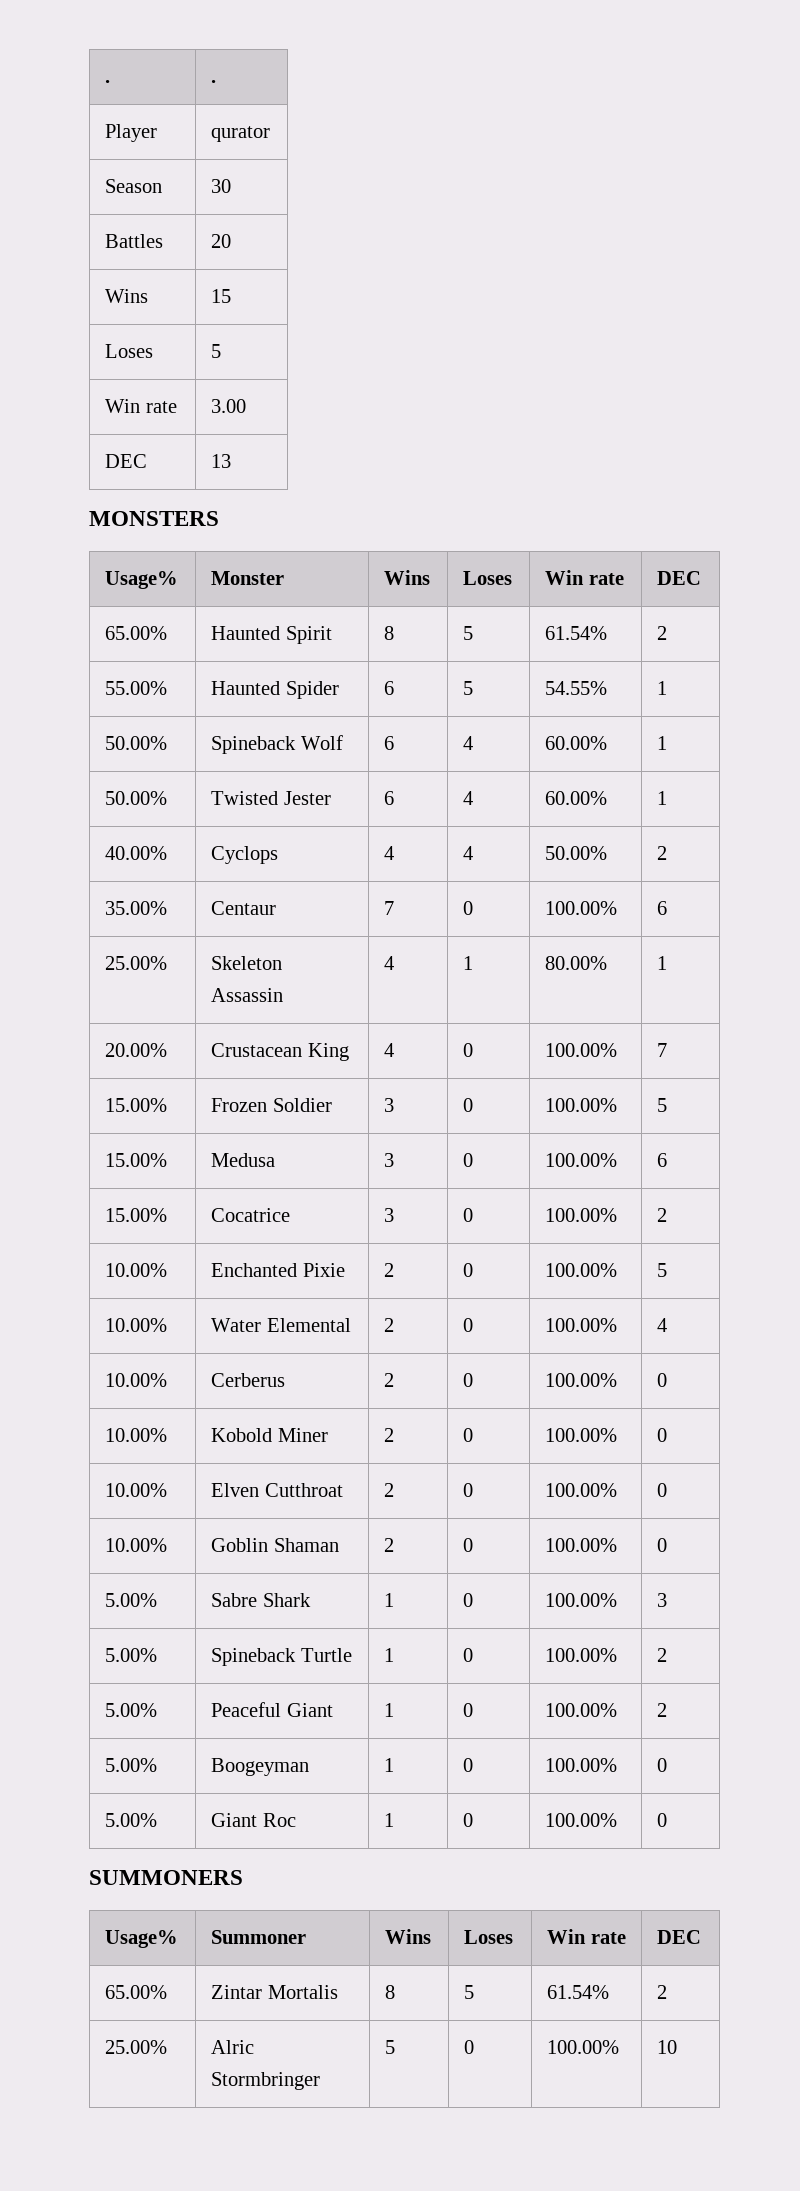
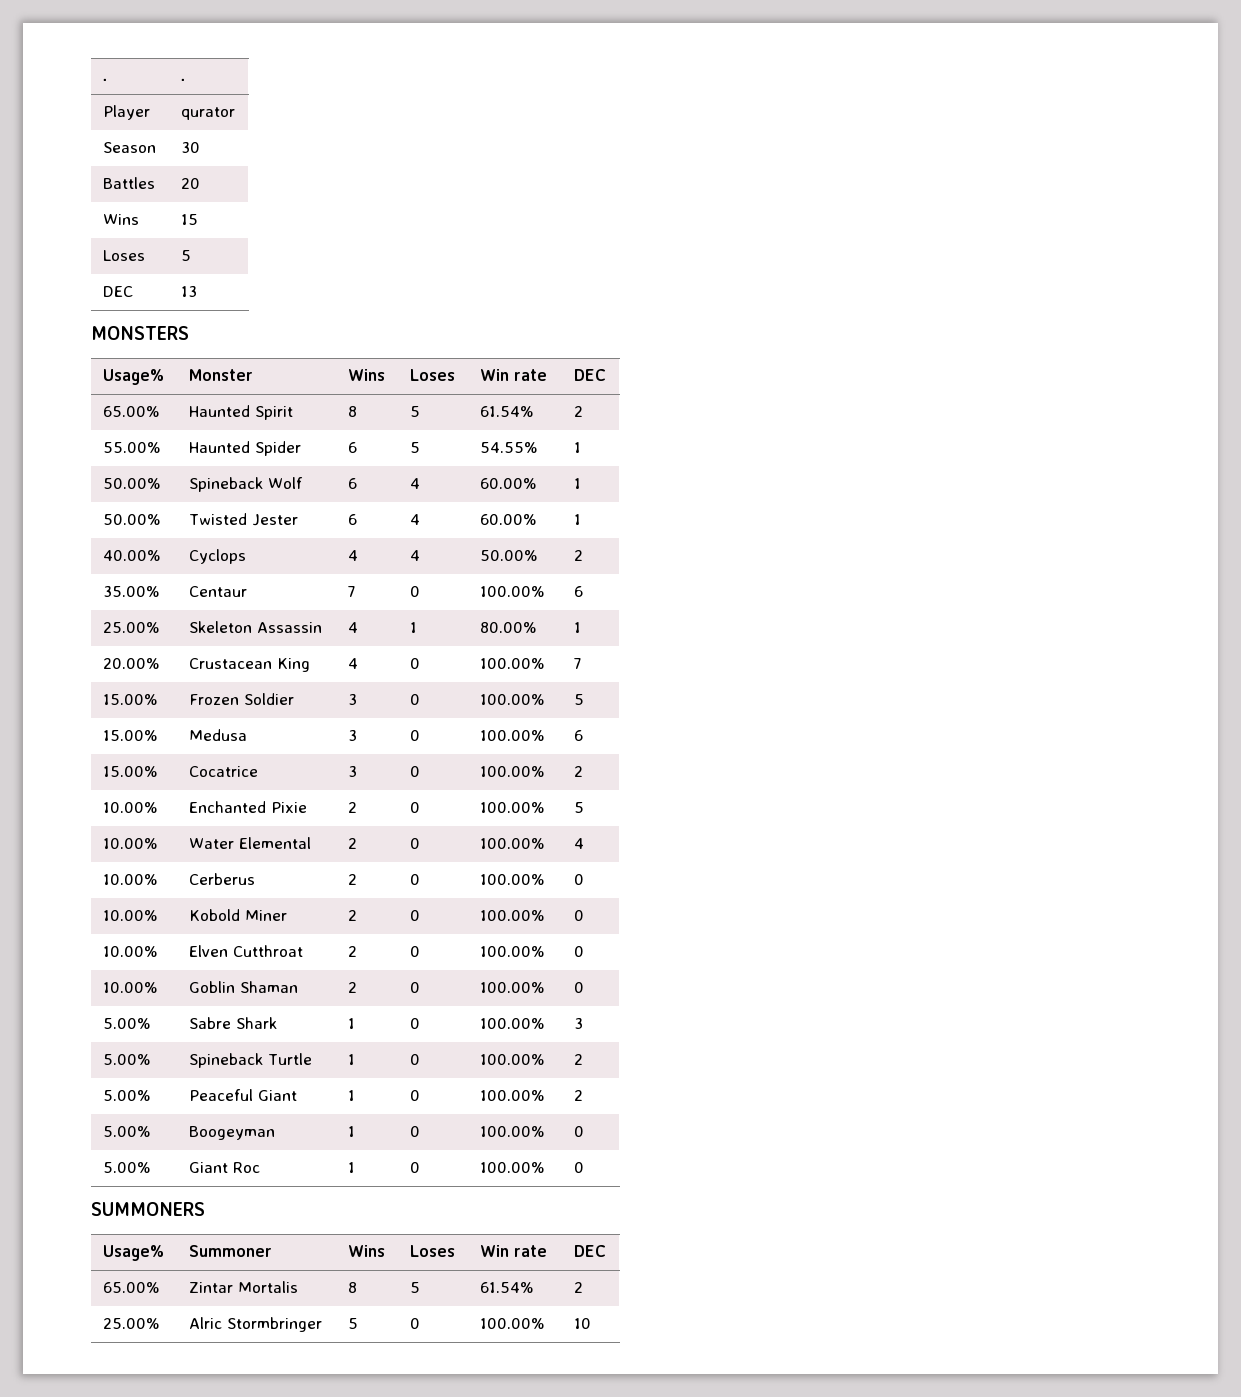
- Win rate | 3.00

